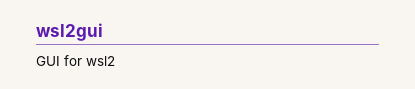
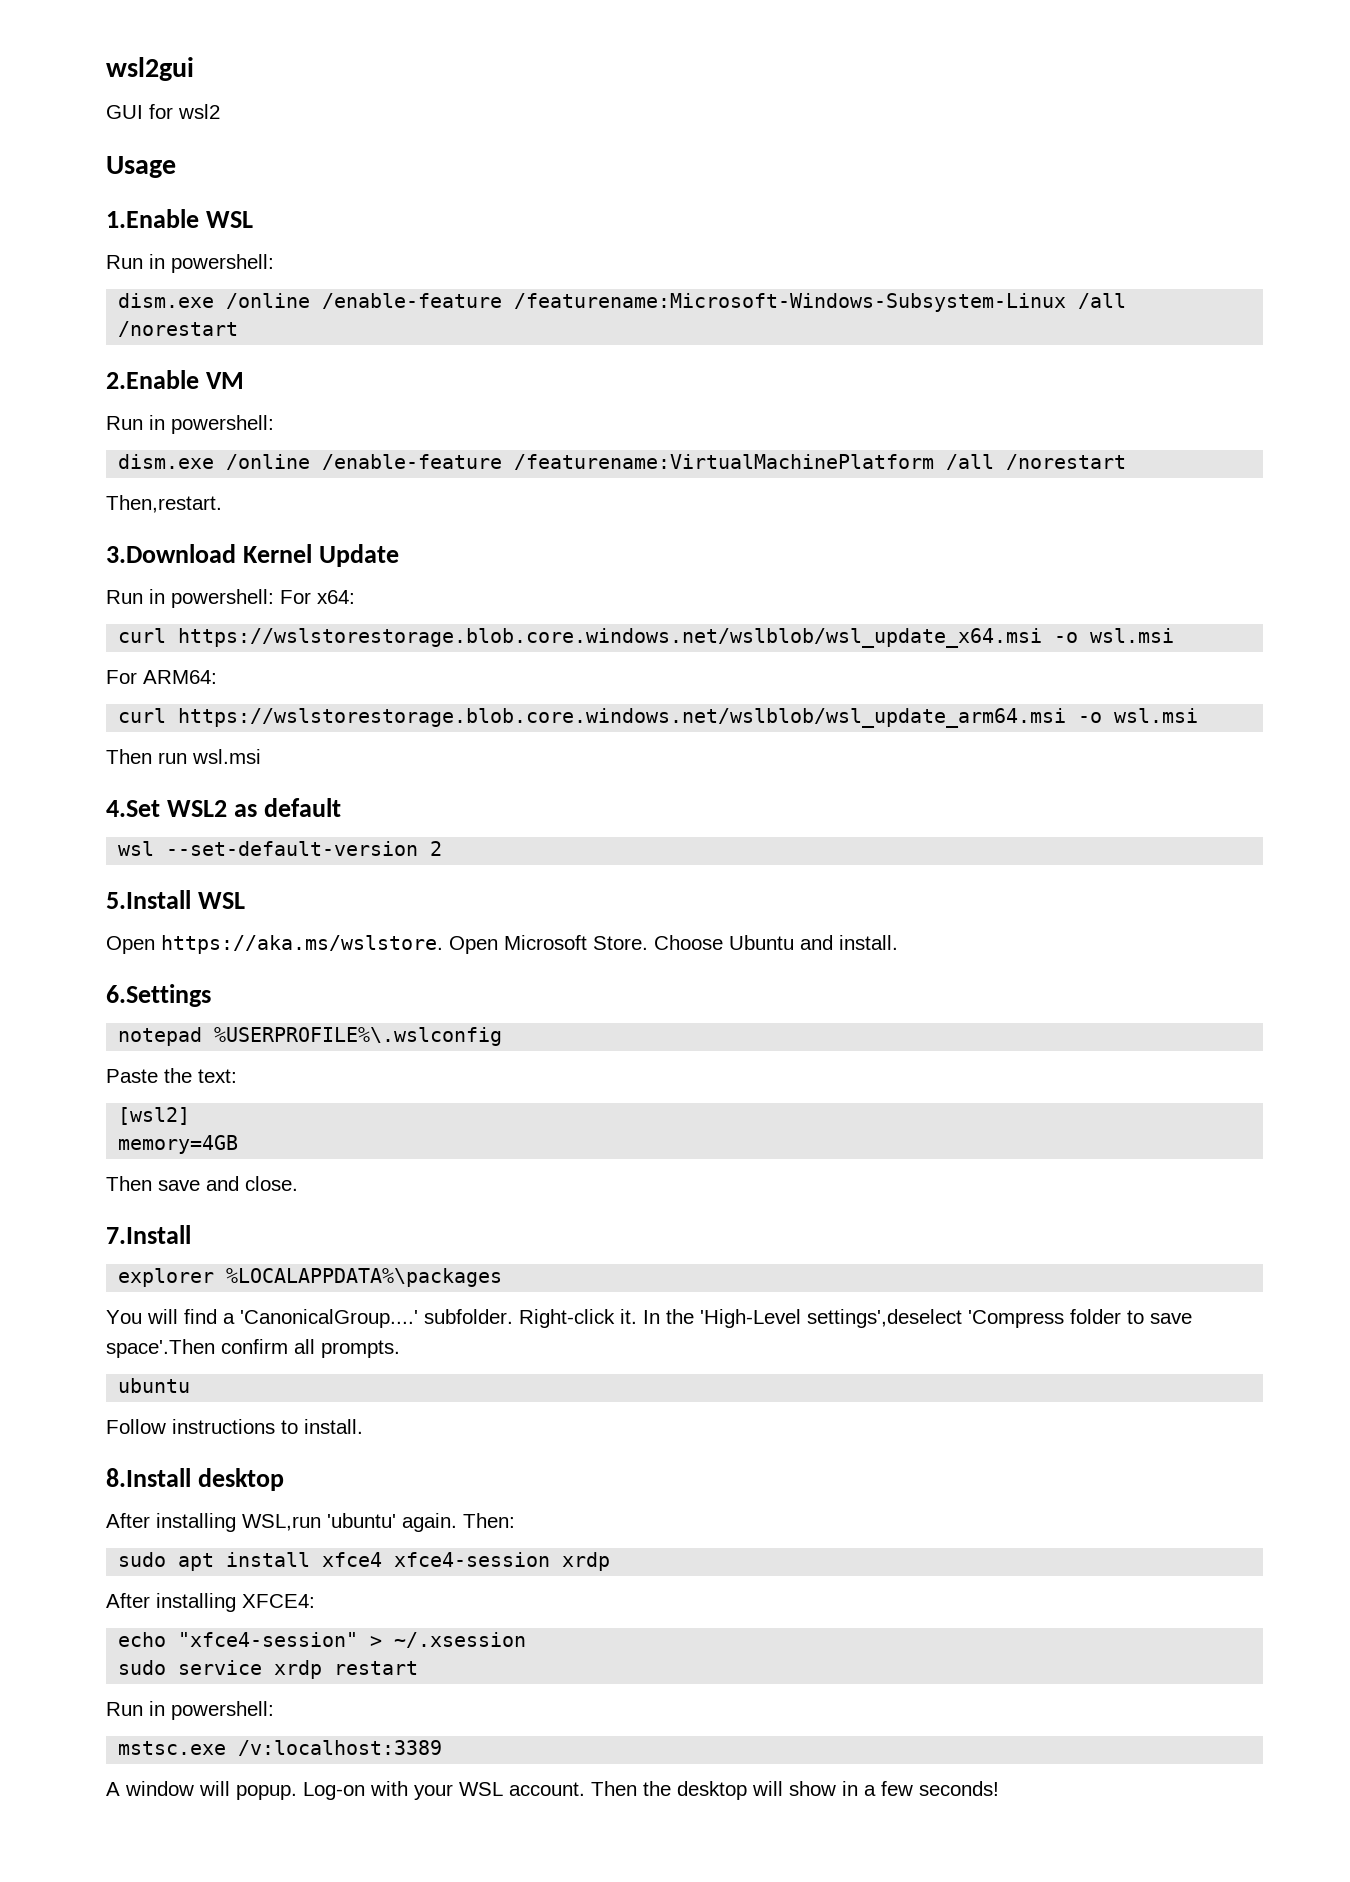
+ Usage
+ 1.Enable WSL
+ Run in powershell:
+ dism.exe /online /enable-feature /featurename:Microsoft-Windows-Subsystem-Linux /all /norestart
+ 2.Enable VM
+ Run in powershell:
+ dism.exe /online /enable-feature /featurename:VirtualMachinePlatform /all /norestart
+ Then,restart.
+ 3.Download Kernel Update
+ Run in powershell: For x64:
+ curl https://wslstorestorage.blob.core.windows.net/wslblob/wsl_update_x64.msi -o wsl.msi
+ For ARM64:
+ curl https://wslstorestorage.blob.core.windows.net/wslblob/wsl_update_arm64.msi -o wsl.msi
+ Then run wsl.msi
+ 4.Set WSL2 as default
+ wsl --set-default-version 2
+ 5.Install WSL
+ Open https://aka.ms/wslstore. Open Microsoft Store. Choose Ubuntu and install.
+ 6.Settings
+ notepad %USERPROFILE%\.wslconfig
+ Paste the text:
+ [wsl2]
+ memory=4GB
+ Then save and close.
+ 7.Install
+ explorer %LOCALAPPDATA%\packages
+ You will find a 'CanonicalGroup....' subfolder. Right-click it. In the 'High-Level settings',deselect 'Compress folder to save space'.Then confirm all prompts.
+ ubuntu
+ Follow instructions to install.
+ 8.Install desktop
+ After installing WSL,run 'ubuntu' again. Then:
+ sudo apt install xfce4 xfce4-session xrdp
+ After installing XFCE4:
+ echo "xfce4-session" > ~/.xsession
+ sudo service xrdp restart
+ Run in powershell:
+ mstsc.exe /v:localhost:3389
+ A window will popup. Log-on with your WSL account. Then the desktop will show in a few seconds!

